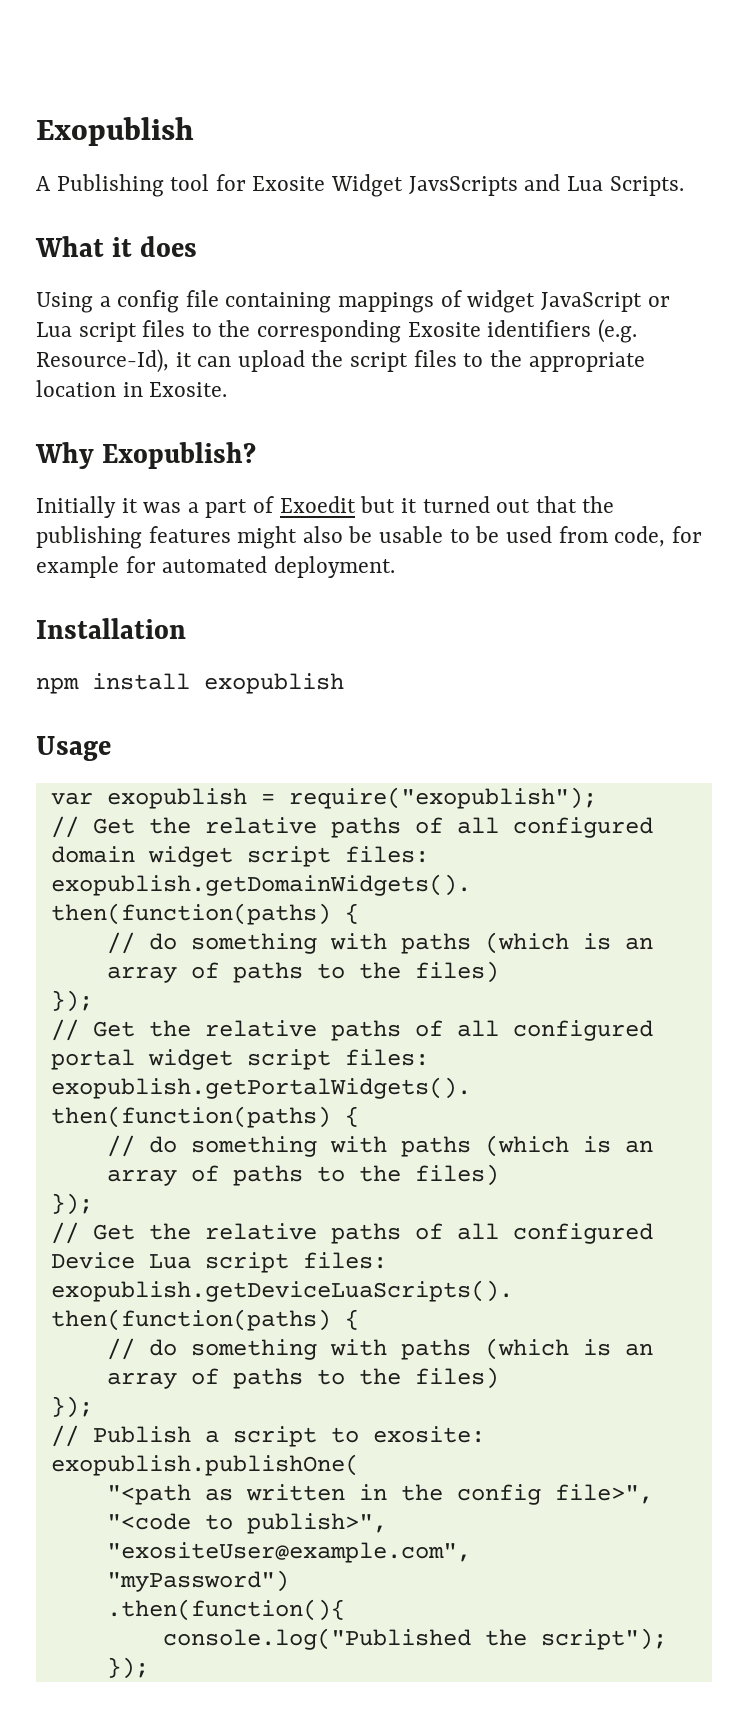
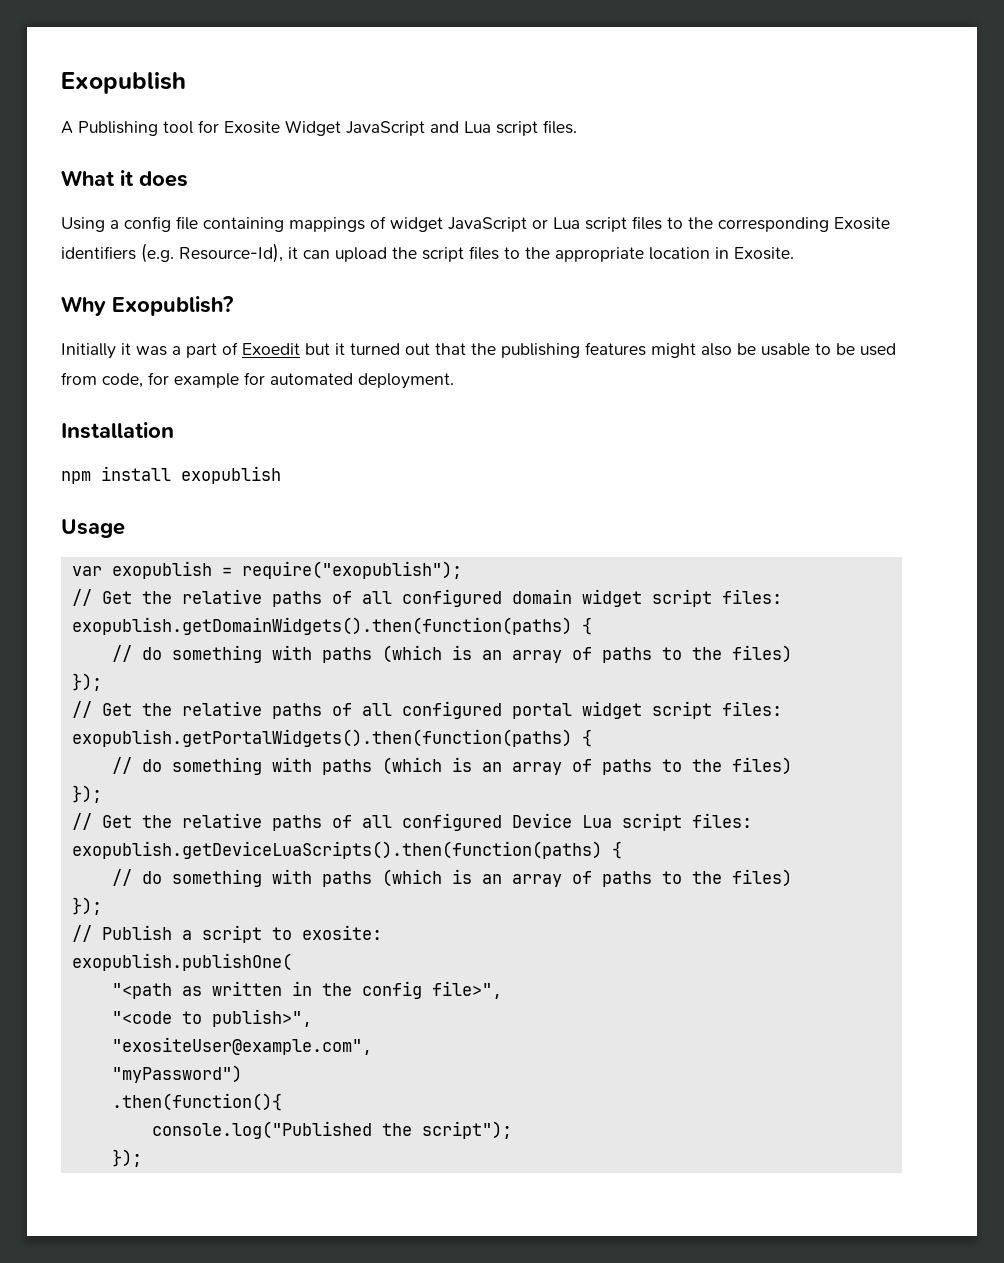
- A Publishing tool for Exosite Widget JavsScripts and Lua Scripts.
+ A Publishing tool for Exosite Widget JavaScript and Lua script files.

